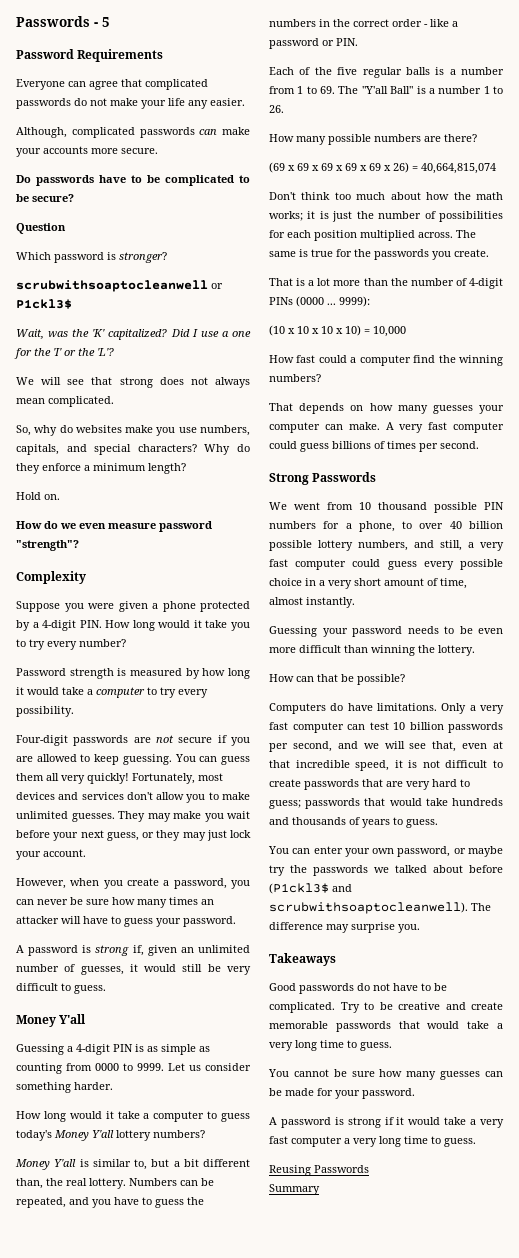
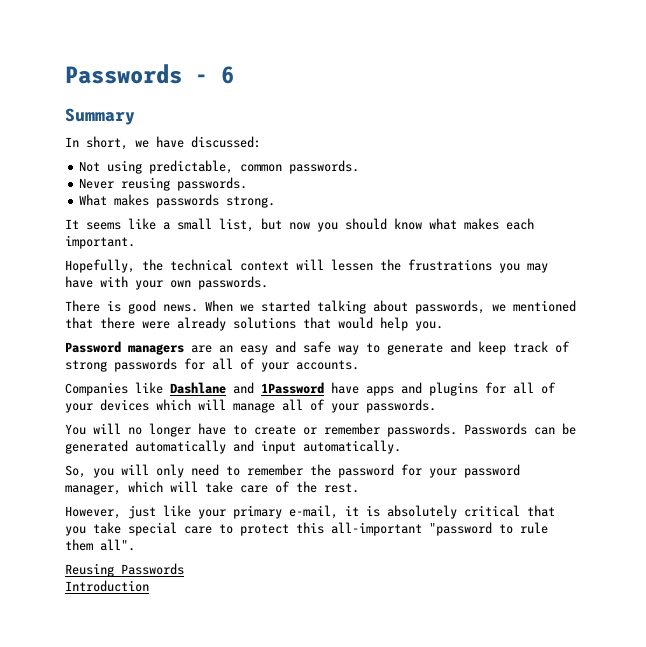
- Passwords - 5
- Password Requirements
- Everyone can agree that complicated passwords do not make your life any easier.
- Although, complicated passwords can make your accounts more secure.
- Do passwords have to be complicated to be secure?
- Question
- Which password is stronger?
- scrubwithsoaptocleanwell or P1ckl3$
- Wait, was the 'K' capitalized? Did I use a one for the 'I' or the 'L'?
- We will see that strong does not always mean complicated.
- So, why do websites make you use numbers, capitals, and special characters? Why do they enforce a minimum length?
- Hold on.
- How do we even measure password "strength"?
- Complexity
- Suppose you were given a phone protected by a 4-digit PIN. How long would it take you to try every number?
- Password strength is measured by how long it would take a computer to try every possibility.
- Four-digit passwords are not secure if you are allowed to keep guessing. You can guess them all very quickly! Fortunately, most devices and services don't allow you to make unlimited guesses. They may make you wait before your next guess, or they may just lock your account.
- However, when you create a password, you can never be sure how many times an attacker will have to guess your password.
- A password is strong if, given an unlimited number of guesses, it would still be very difficult to guess.
- Money Y'all
- Guessing a 4-digit PIN is as simple as counting from 0000 to 9999. Let us consider something harder.
- How long would it take a computer to guess today's Money Y'all lottery numbers?
- Money Y'all is similar to, but a bit different than, the real lottery. Numbers can be repeated, and you have to guess the numbers in the correct order - like a password or PIN.
- Each of the five regular balls is a number from 1 to 69. The "Y'all Ball" is a number 1 to 26.
- How many possible numbers are there?
- (69 x 69 x 69 x 69 x 69 x 26) = 40,664,815,074
- Don't think too much about how the math works; it is just the number of possibilities for each position multiplied across. The same is true for the passwords you create.
- That is a lot more than the number of 4-digit PINs (0000 ... 9999):
- (10 x 10 x 10 x 10) = 10,000
- How fast could a computer find the winning numbers?
- That depends on how many guesses your computer can make. A very fast computer could guess billions of times per second.
- Strong Passwords
- We went from 10 thousand possible PIN numbers for a phone, to over 40 billion possible lottery numbers, and still, a very fast computer could guess every possible choice in a very short amount of time, almost instantly.
- Guessing your password needs to be even more difficult than winning the lottery.
- How can that be possible?
- Computers do have limitations. Only a very fast computer can test 10 billion passwords per second, and we will see that, even at that incredible speed, it is not difficult to create passwords that are very hard to guess; passwords that would take hundreds and thousands of years to guess.
- You can enter your own password, or maybe try the passwords we talked about before (P1ckl3$ and scrubwithsoaptocleanwell). The difference may surprise you.
- Takeaways
- Good passwords do not have to be complicated. Try to be creative and create memorable passwords that would take a very long time to guess.
- You cannot be sure how many guesses can be made for your password.
- A password is strong if it would take a very fast computer a very long time to guess.
+ Passwords - 6
+ Summary
+ In short, we have discussed:
+ Not using predictable, common passwords.
+ Never reusing passwords.
+ What makes passwords strong.
+ It seems like a small list, but now you should know what makes each important.
+ Hopefully, the technical context will lessen the frustrations you may have with your own passwords.
+ There is good news. When we started talking about passwords, we mentioned that there were already solutions that would help you.
+ Password managers are an easy and safe way to generate and keep track of strong passwords for all of your accounts.
+ Companies like Dashlane and 1Password have apps and plugins for all of your devices which will manage all of your passwords.
+ You will no longer have to create or remember passwords. Passwords can be generated automatically and input automatically.
+ So, you will only need to remember the password for your password manager, which will take care of the rest.
+ However, just like your primary e-mail, it is absolutely critical that you take special care to protect this all-important "password to rule them all".
- Summary
+ Introduction

